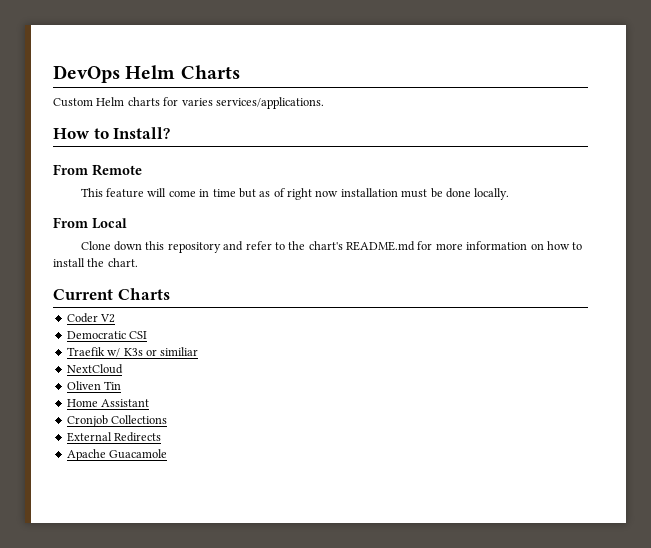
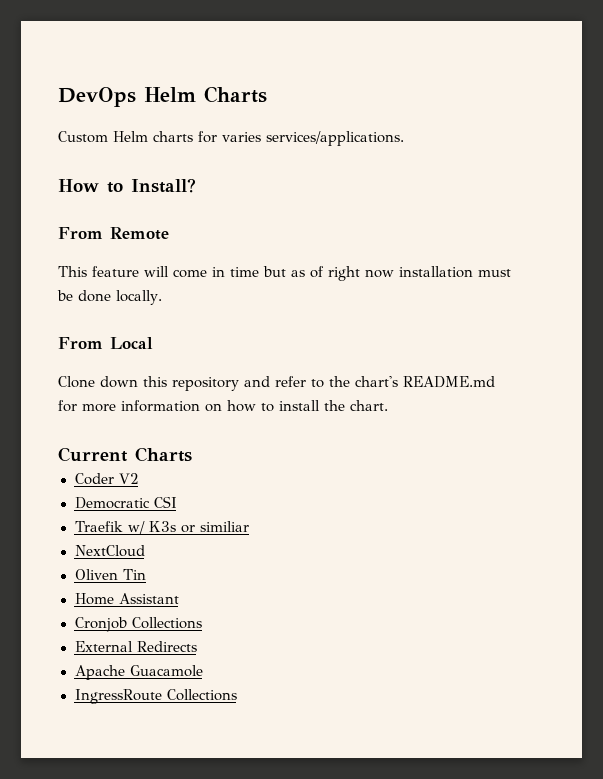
+ IngressRoute Collections

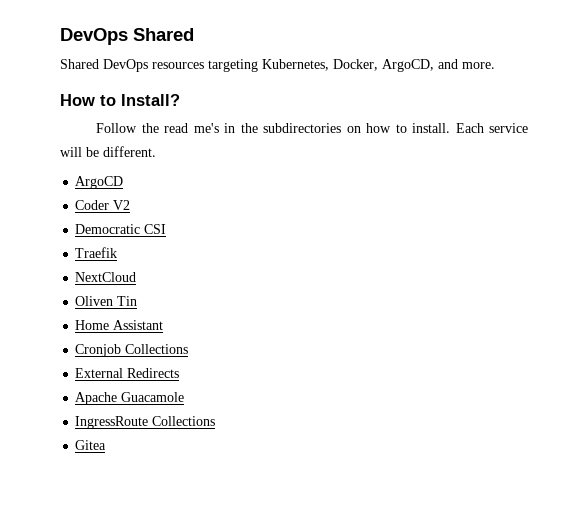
- DevOps Helm Charts
- Custom Helm charts for varies services/applications.
+ DevOps Shared
+ Shared DevOps resources targeting Kubernetes, Docker, ArgoCD, and more.
  How to Install?
- From Remote
- This feature will come in time but as of right now installation must be done locally.
- From Local
- Clone down this repository and refer to the chart's README.md for more information on how to install the chart.
- Current Charts
+ Follow the read me's in the subdirectories on how to install. Each service will be different.
+ ArgoCD
- Traefik w/ K3s or similiar
+ Traefik
+ Gitea

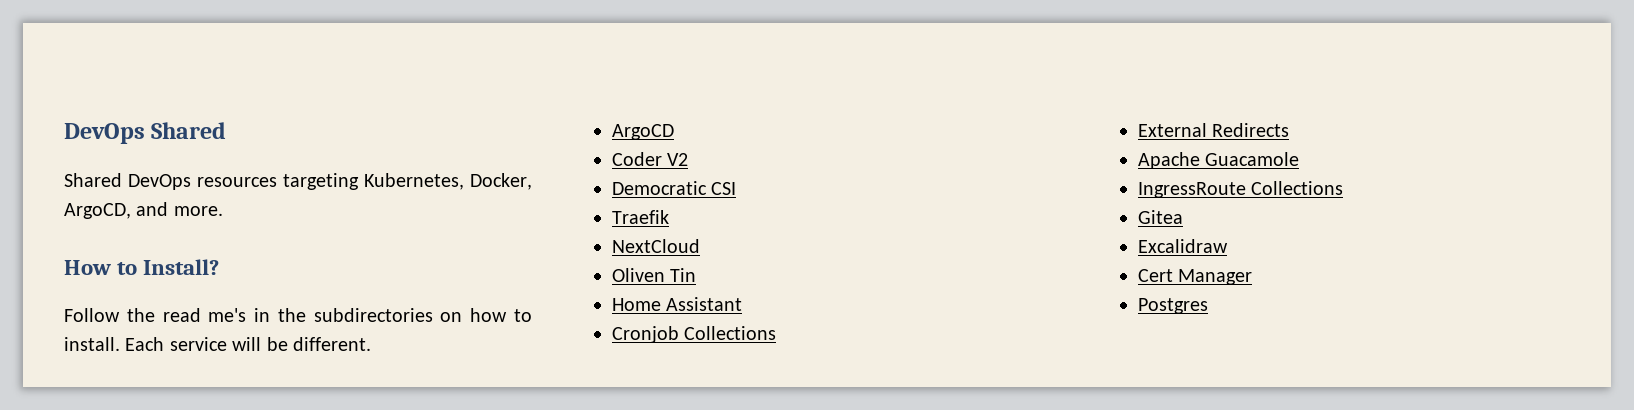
+ Excalidraw
+ Cert Manager
+ Postgres

